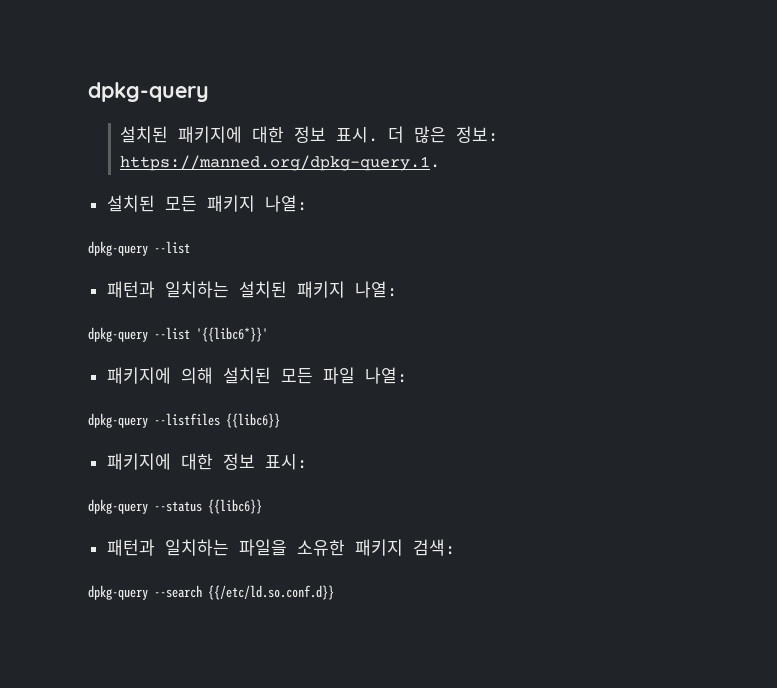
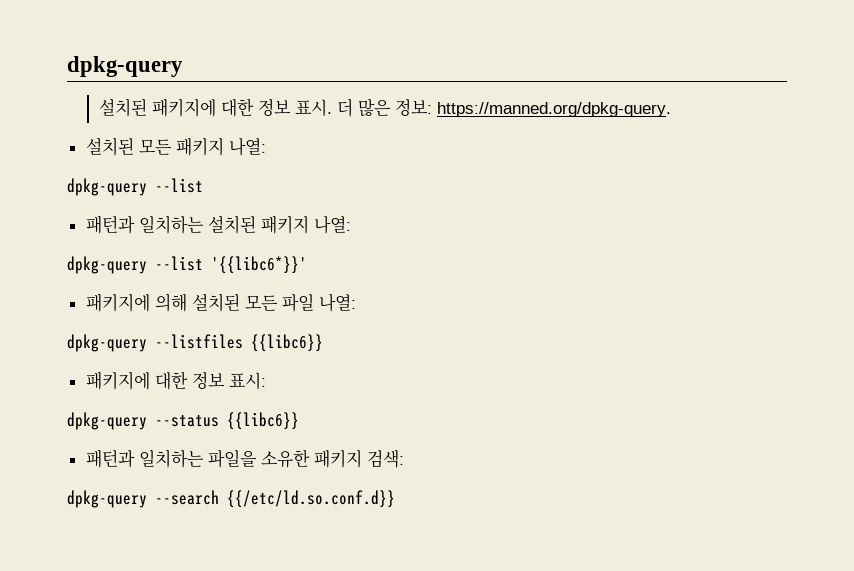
- 더 많은 정보: https://manned.org/dpkg-query.1.
+ 더 많은 정보: https://manned.org/dpkg-query.

